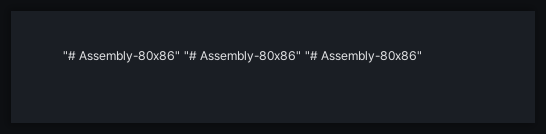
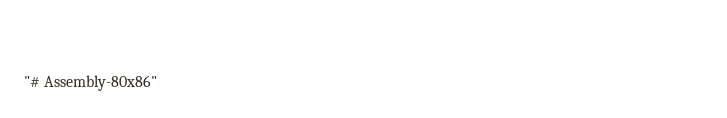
- "# Assembly-80x86" "# Assembly-80x86" "# Assembly-80x86"
+ "# Assembly-80x86"

